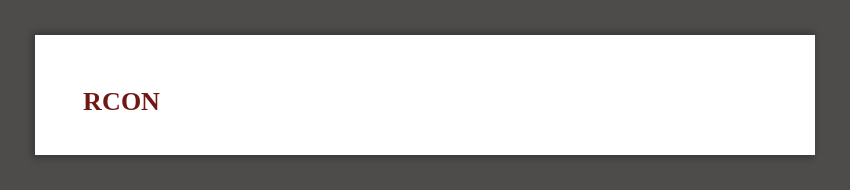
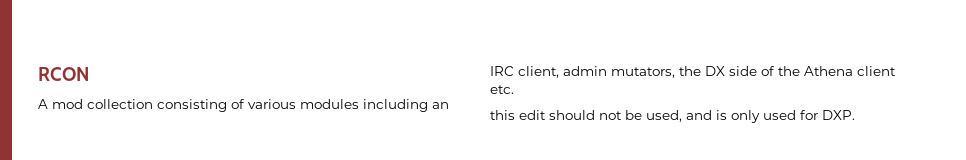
+ A mod collection consisting of various modules including an IRC client, admin mutators, the DX side of the Athena client etc.
+ this edit should not be used, and is only used for DXP.

